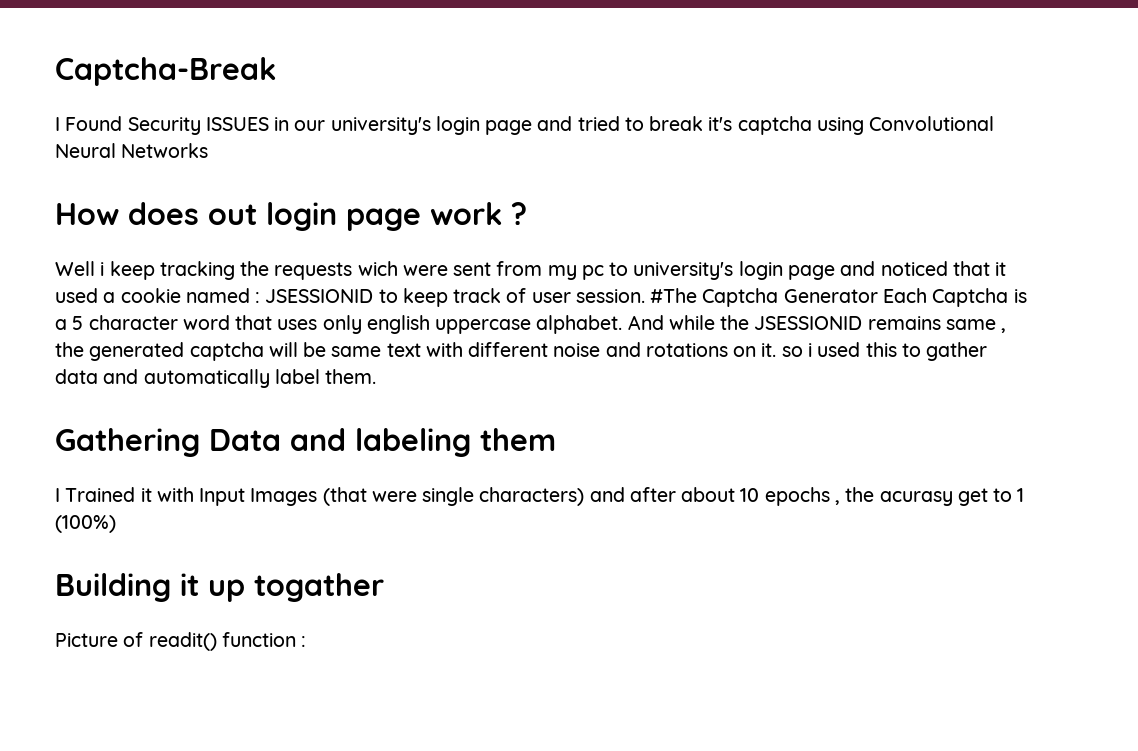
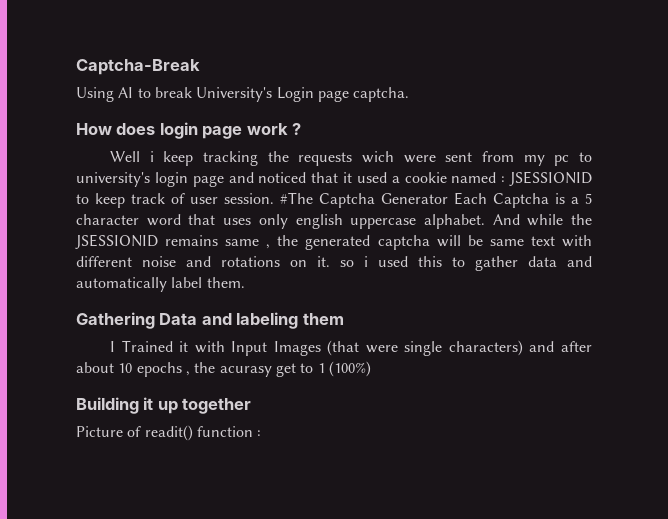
- I Found Security ISSUES in our university's login page and tried to break it's captcha using Convolutional Neural Networks
+ Using AI to break University's Login page captcha.
- How does out login page work ?
+ How does login page work ?
- Building it up togather
+ Building it up together

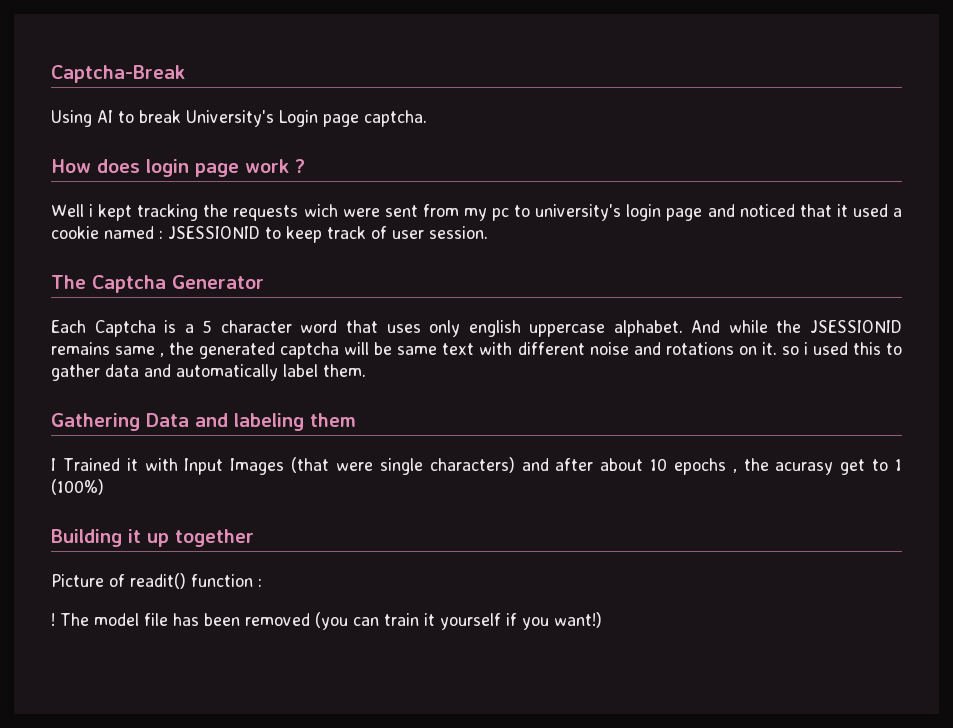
- Well i keep tracking the requests wich were sent from my pc to university's login page and noticed that it used a cookie named : JSESSIONID to keep track of user session. #The Captcha Generator Each Captcha is a 5 character word that uses only english uppercase alphabet.
+ Well i kept tracking the requests wich were sent from my pc to university's login page and noticed that it used a cookie named : JSESSIONID to keep track of user session.
+ The Captcha Generator
+ Each Captcha is a 5 character word that uses only english uppercase alphabet.
+ ! The model file has been removed (you can train it yourself if you want!)

